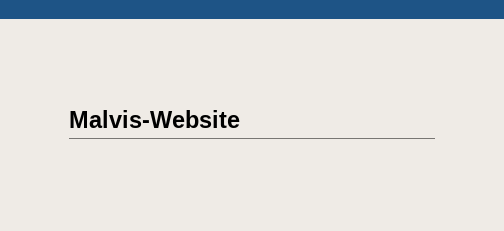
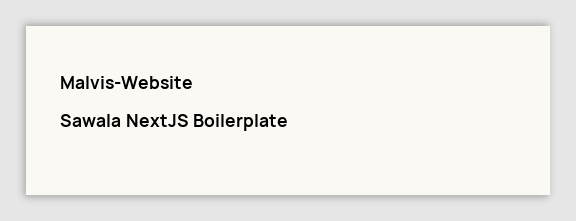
+ Sawala NextJS Boilerplate

